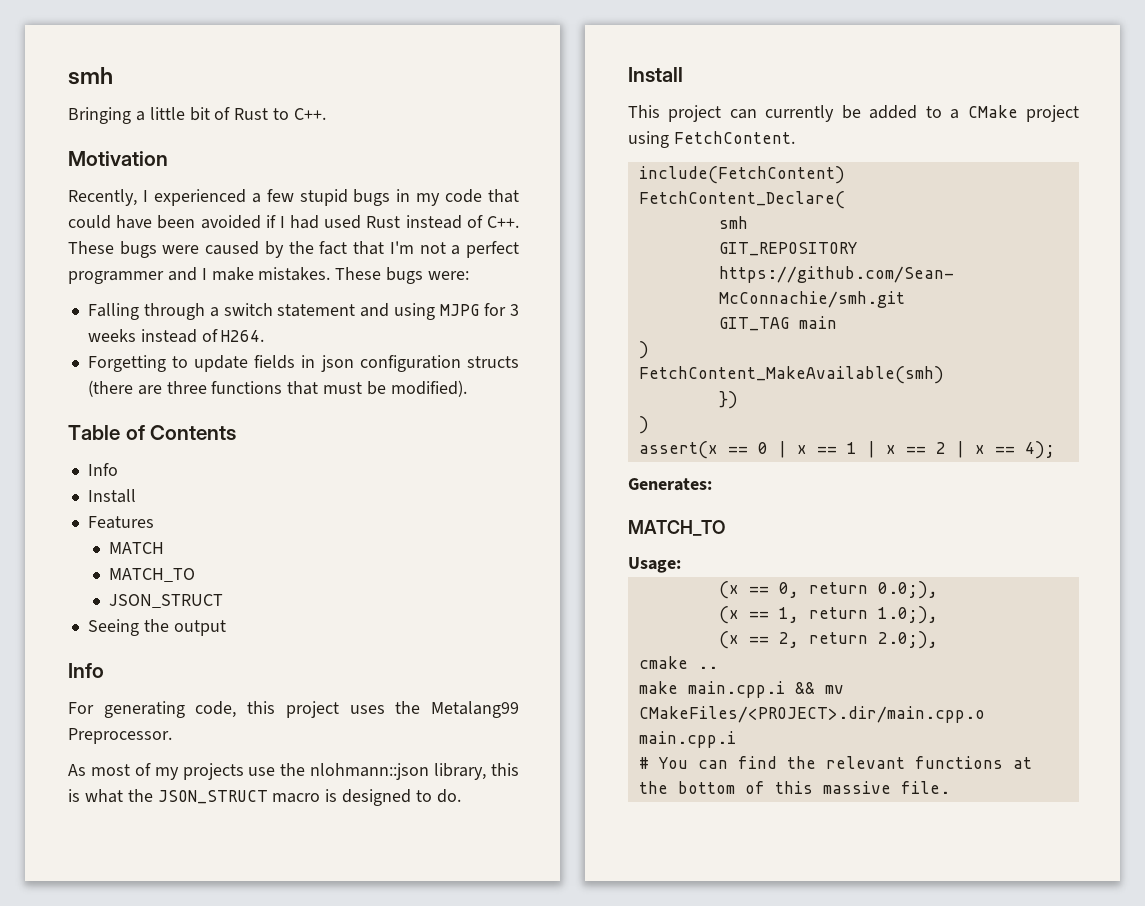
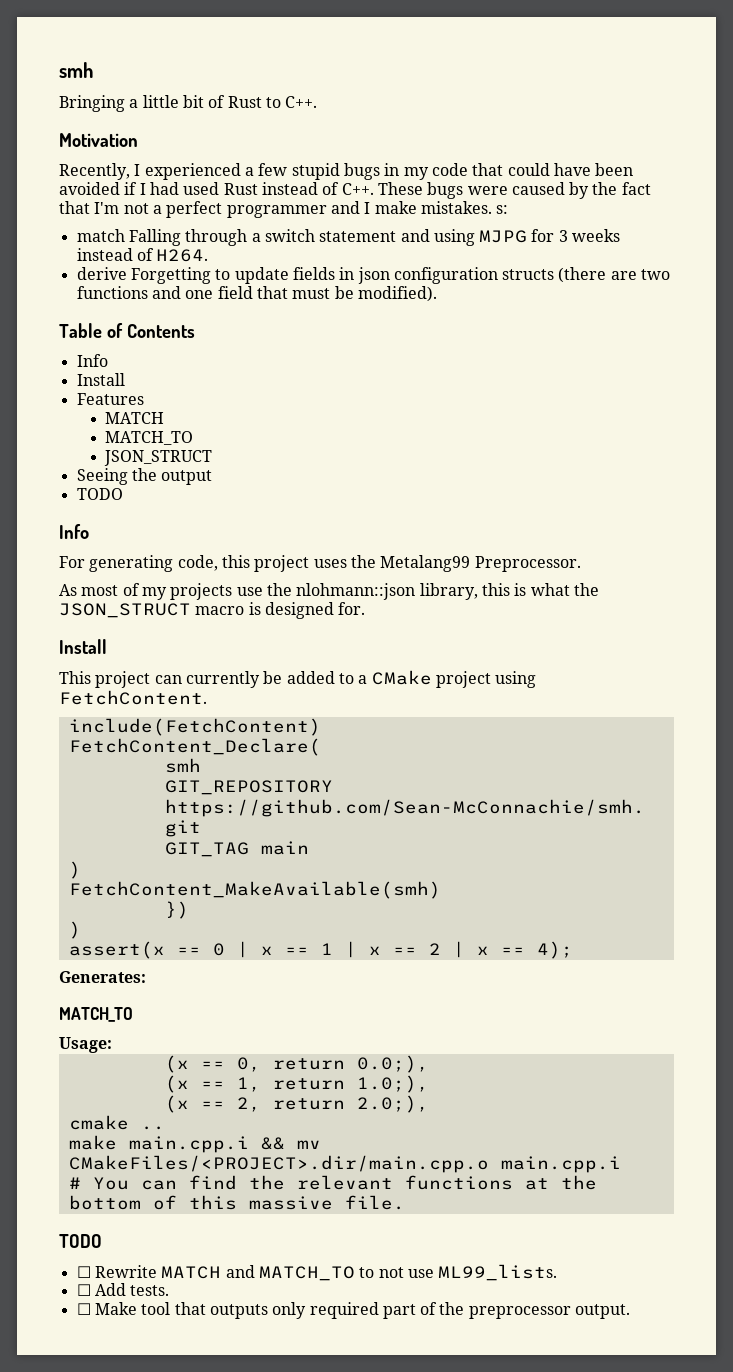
- Recently, I experienced a few stupid bugs in my code that could have been avoided if I had used Rust instead of C++. These bugs were caused by the fact that I'm not a perfect programmer and I make mistakes. These bugs were:
- Falling through a switch statement and using MJPG for 3 weeks instead of H264.
+ Recently, I experienced a few stupid bugs in my code that could have been avoided if I had used Rust instead of C++. These bugs were caused by the fact that I'm not a perfect programmer and I make mistakes. s:
+ match Falling through a switch statement and using MJPG for 3 weeks instead of H264.
- Forgetting to update fields in json configuration structs (there are three functions that must be modified).
+ derive Forgetting to update fields in json configuration structs (there are two functions and one field that must be modified).
  Seeing the output
+ TODO
- As most of my projects use the nlohmann::json library, this is what the JSON_STRUCT macro is designed to do.
+ As most of my projects use the nlohmann::json library, this is what the JSON_STRUCT macro is designed for.
  # You can find the relevant functions at the bottom of this massive file.
+ TODO
+ ☐ Rewrite MATCH and MATCH_TO to not use ML99_lists.
+ ☐ Add tests.
+ ☐ Make tool that outputs only required part of the preprocessor output.

